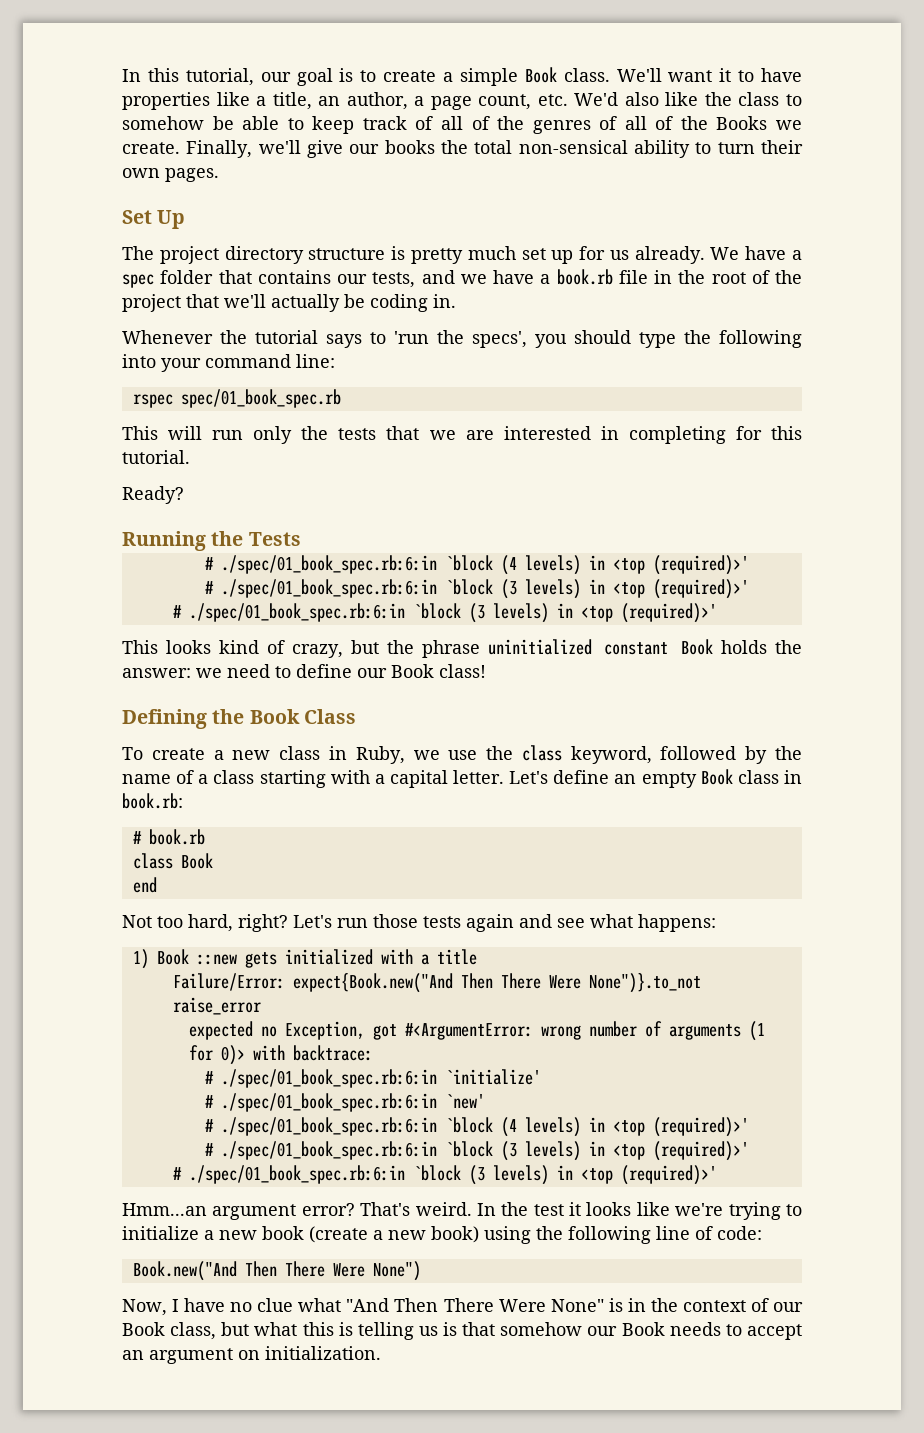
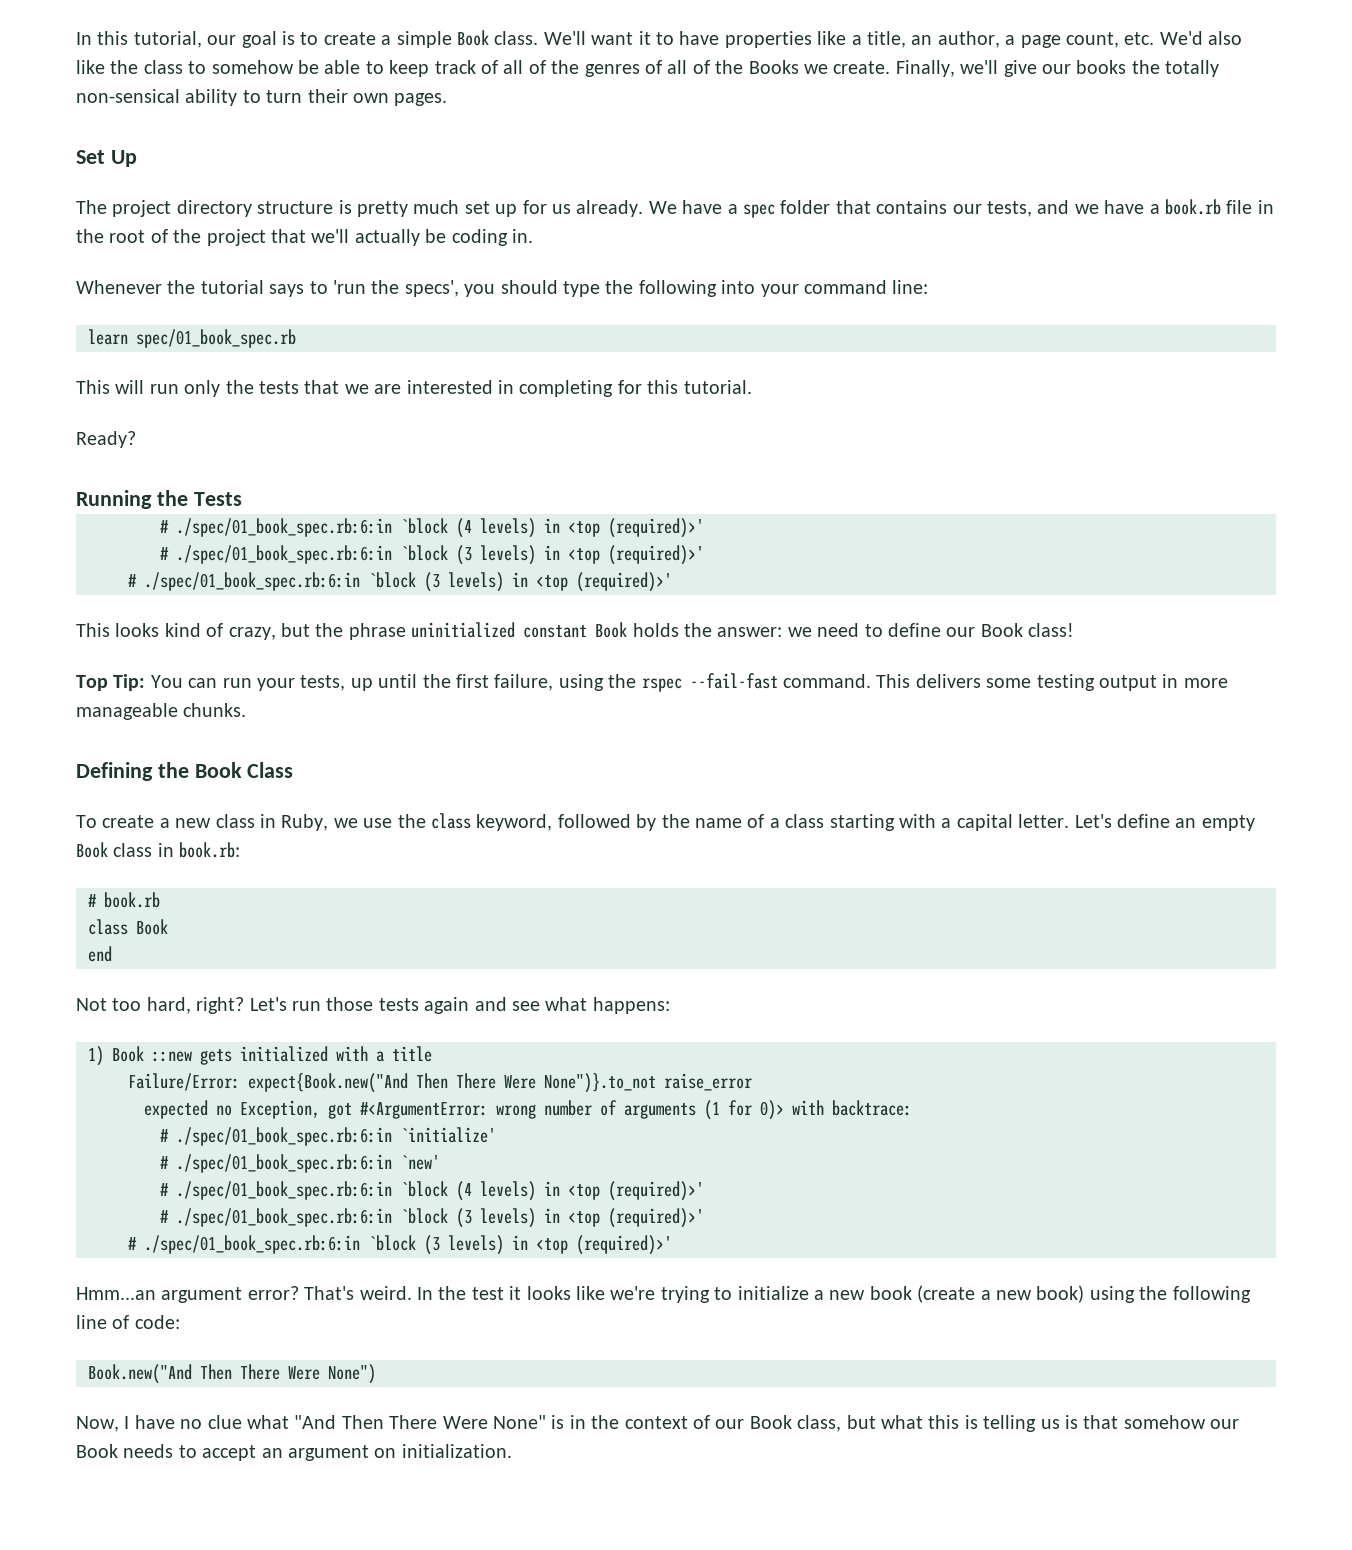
- Finally, we'll give our books the total non-sensical ability to turn their own pages.
+ Finally, we'll give our books the totally non-sensical ability to turn their own pages.
- rspec spec/01_book_spec.rb
+ learn spec/01_book_spec.rb
+ Top Tip: You can run your tests, up until the first failure, using the rspec --fail-fast command. This delivers some testing output in more manageable chunks.

